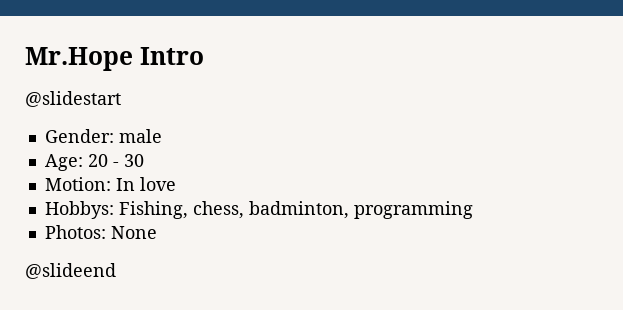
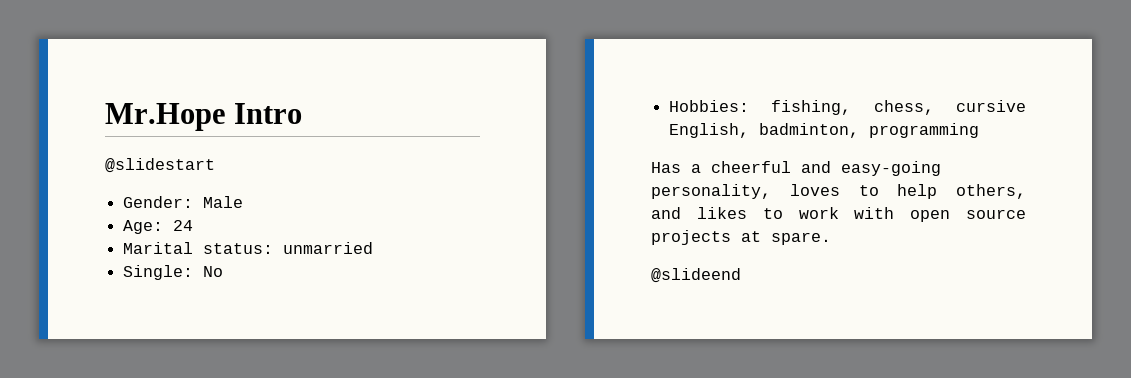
- Gender: male
+ Gender: Male
- Age: 20 - 30
- Motion: In love
- Hobbys: Fishing, chess, badminton, programming
- Photos: None
+ Age: 24
+ Marital status: unmarried
+ Single: No
+ Hobbies: fishing, chess, cursive English, badminton, programming
+ Has a cheerful and easy-going personality, loves to help others, and likes to work with open source projects at spare.

